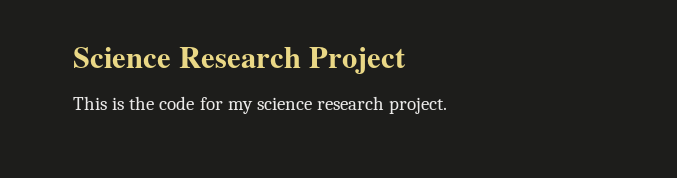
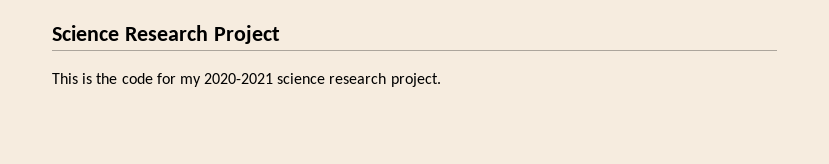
- This is the code for my science research project.
+ This is the code for my 2020-2021 science research project.

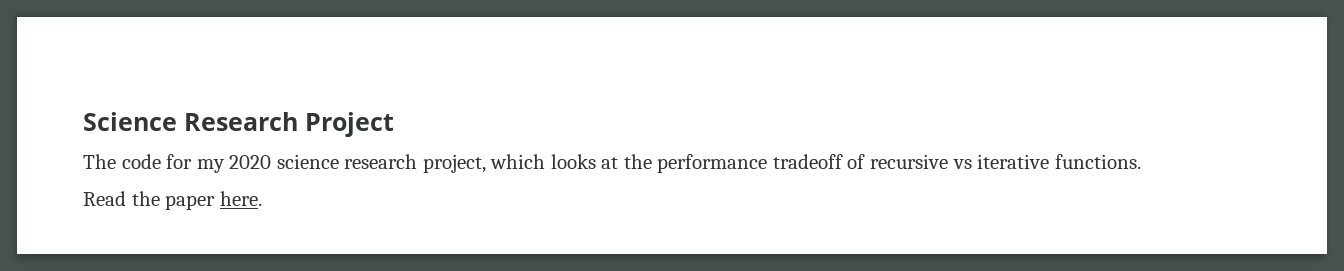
- This is the code for my 2020-2021 science research project.
+ The code for my 2020 science research project, which looks at the performance tradeoff of recursive vs iterative functions.
+ Read the paper here.

